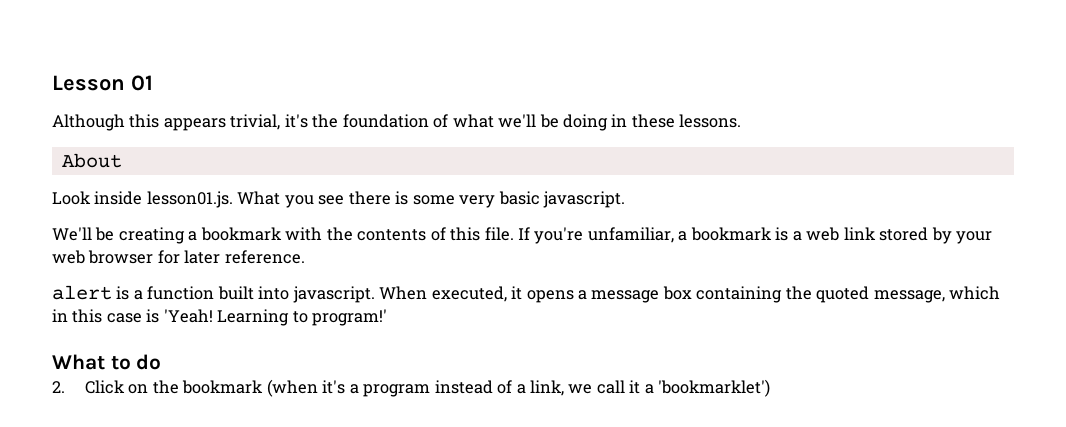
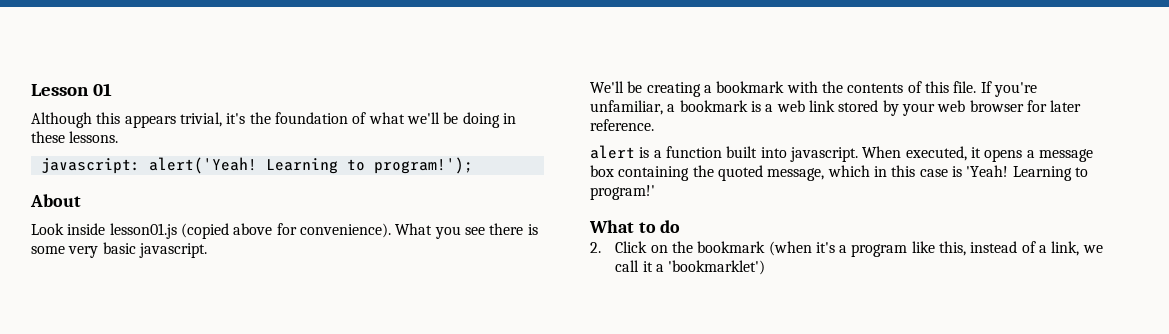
+ javascript: alert('Yeah! Learning to program!');
  About
- Look inside lesson01.js. What you see there is some very basic javascript.
+ Look inside lesson01.js (copied above for convenience). What you see there is some very basic javascript.
- 2. Click on the bookmark (when it's a program instead of a link, we call it a 'bookmarklet')
+ 2. Click on the bookmark (when it's a program like this, instead of a link, we call it a 'bookmarklet')

